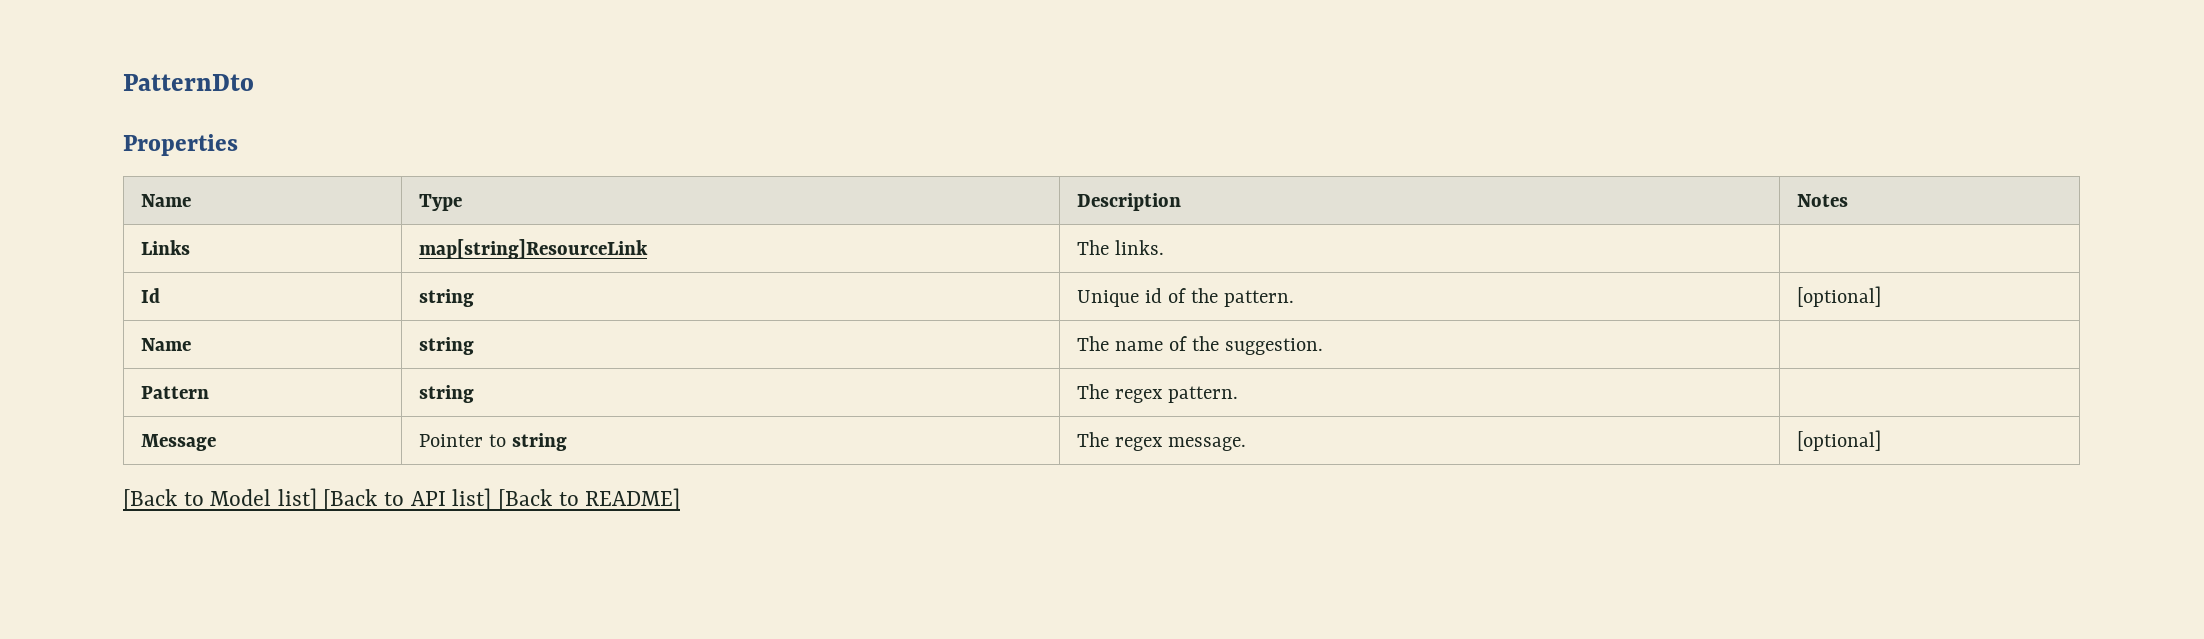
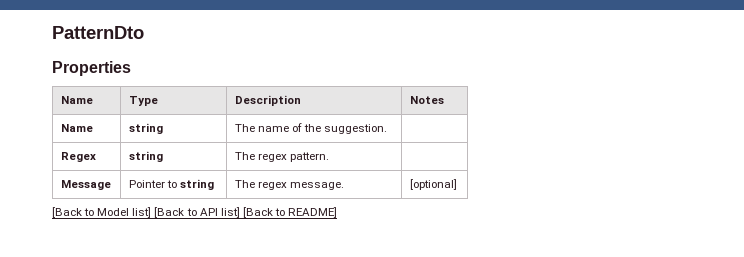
- Links | map[string]ResourceLink | The links. |
- Id | string | Unique id of the pattern. | [optional]
- Pattern | string | The regex pattern. |
+ Regex | string | The regex pattern. |

